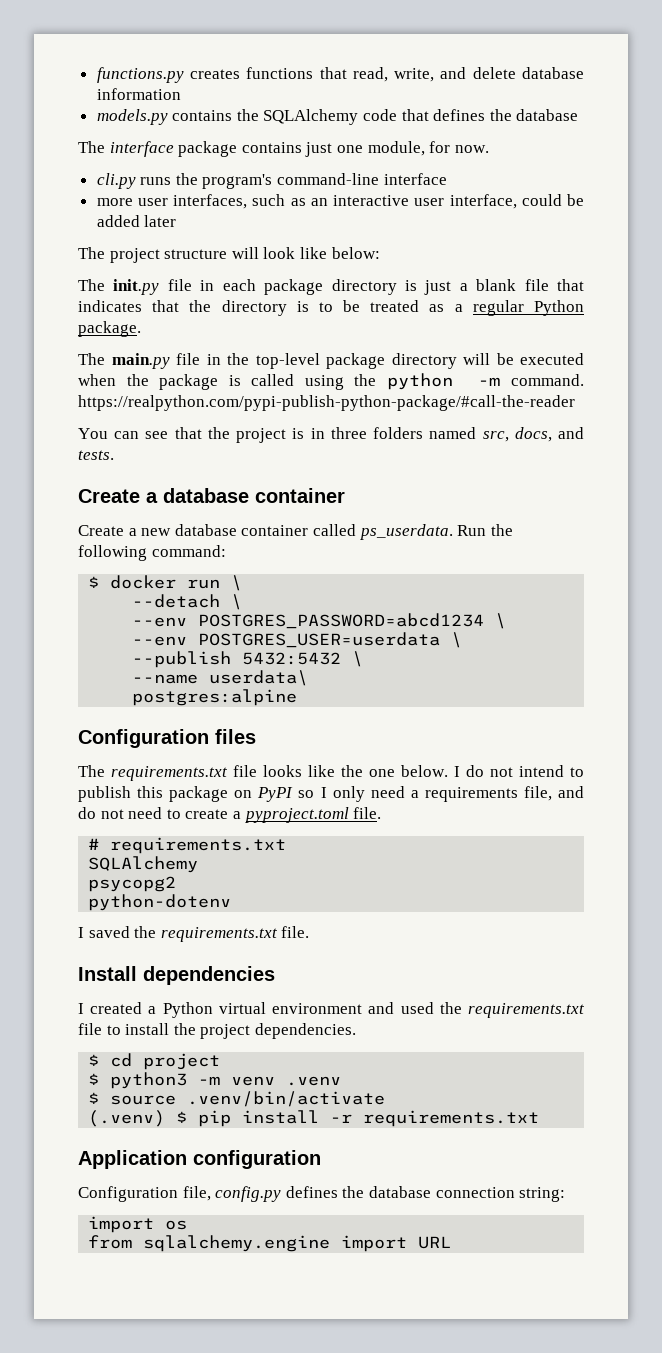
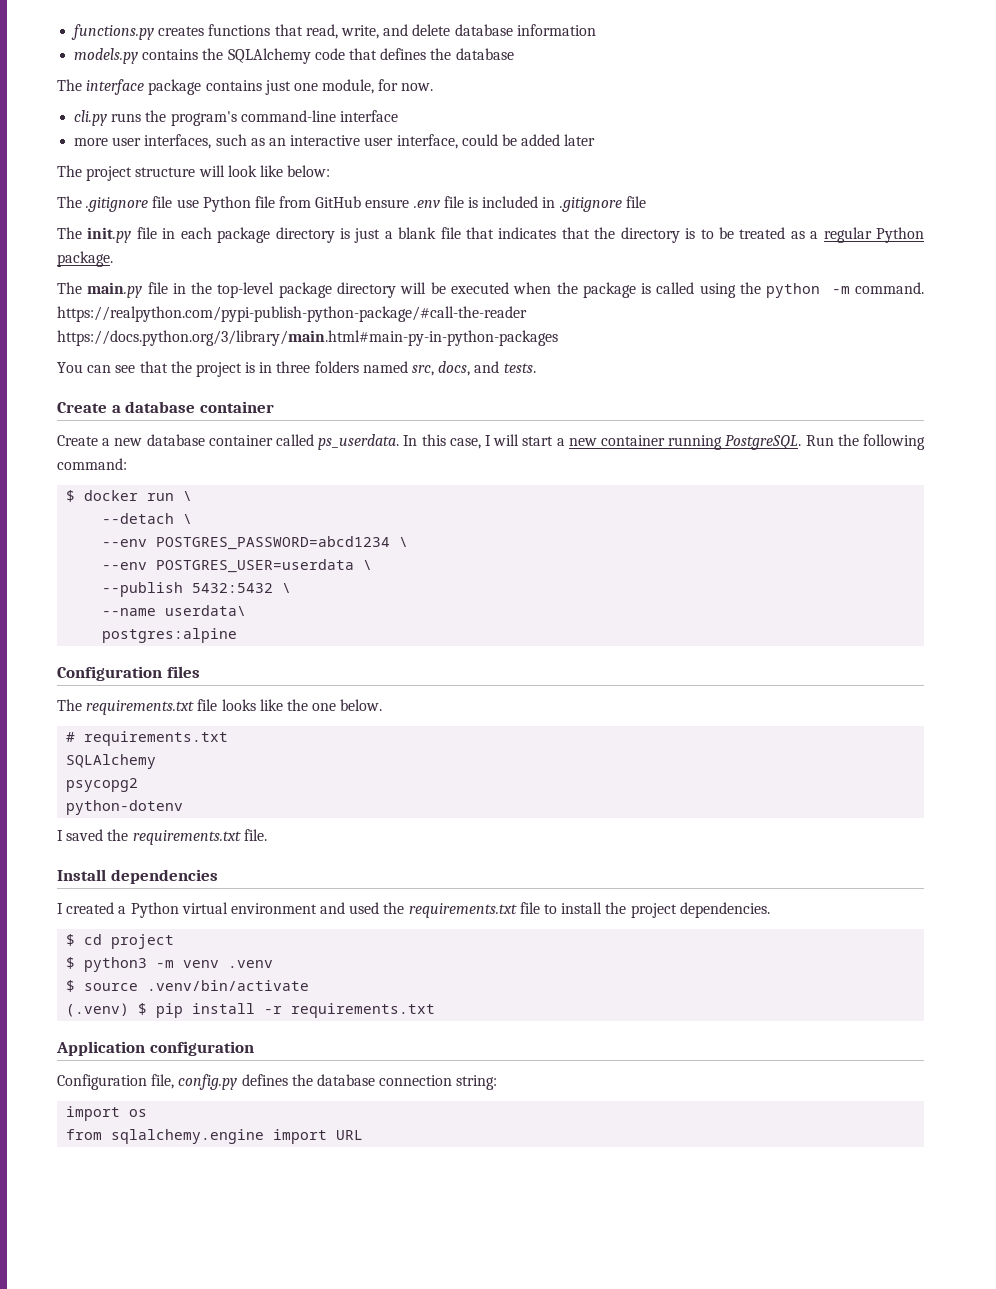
+ The .gitignore file use Python file from GitHub ensure .env file is included in .gitignore file
- The main.py file in the top-level package directory will be executed when the package is called using the python -m command. https://realpython.com/pypi-publish-python-package/#call-the-reader
+ The main.py file in the top-level package directory will be executed when the package is called using the python -m command. https://realpython.com/pypi-publish-python-package/#call-the-reader https://docs.python.org/3/library/main.html#main-py-in-python-packages
+ In this case, I will start a new container running PostgreSQL.
- I do not intend to publish this package on PyPI so I only need a requirements file, and do not need to create a pyproject.toml file.

